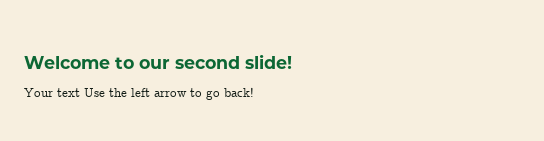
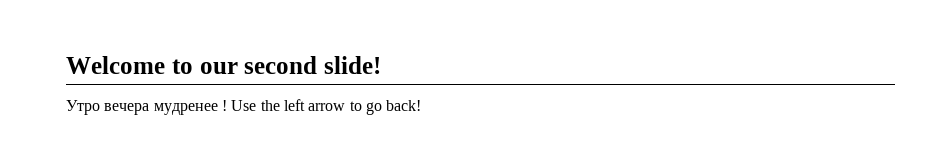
- Your text Use the left arrow to go back!
+ Утро вечера мудренее ! Use the left arrow to go back!

